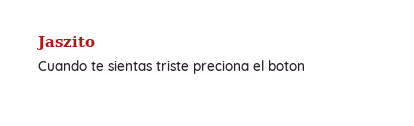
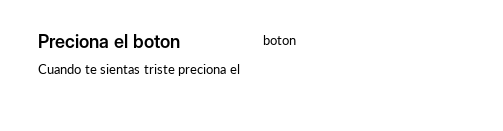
- Jaszito
+ Preciona el boton

